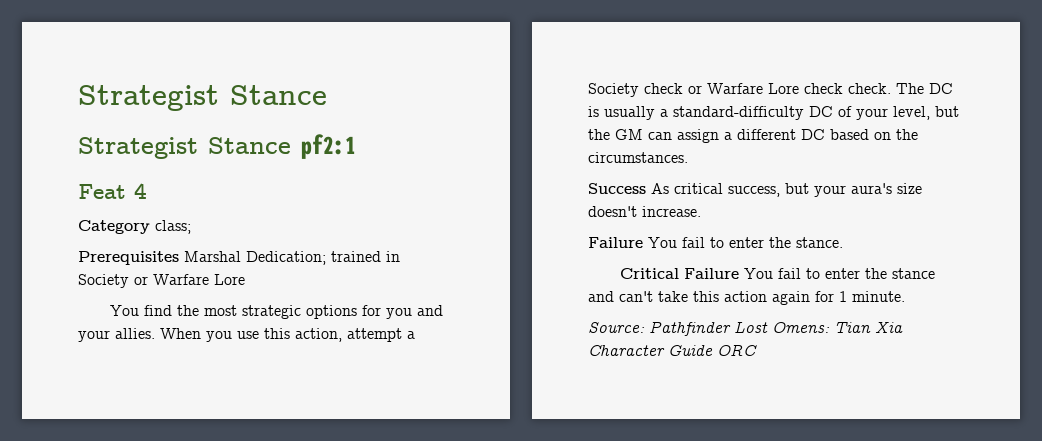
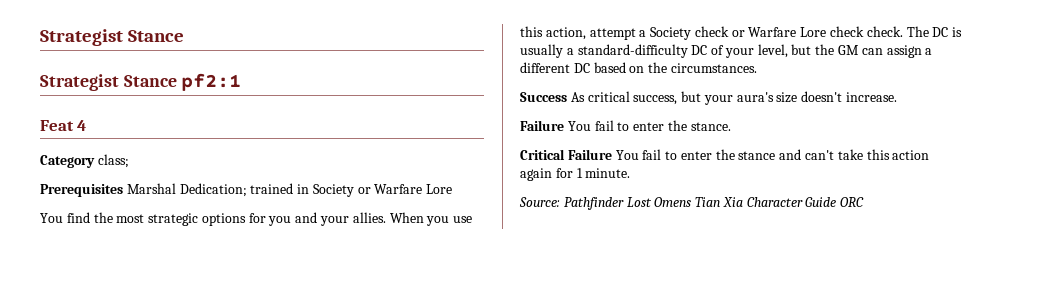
- Source: Pathfinder Lost Omens: Tian Xia Character Guide ORC
+ Source: Pathfinder Lost Omens Tian Xia Character Guide ORC

